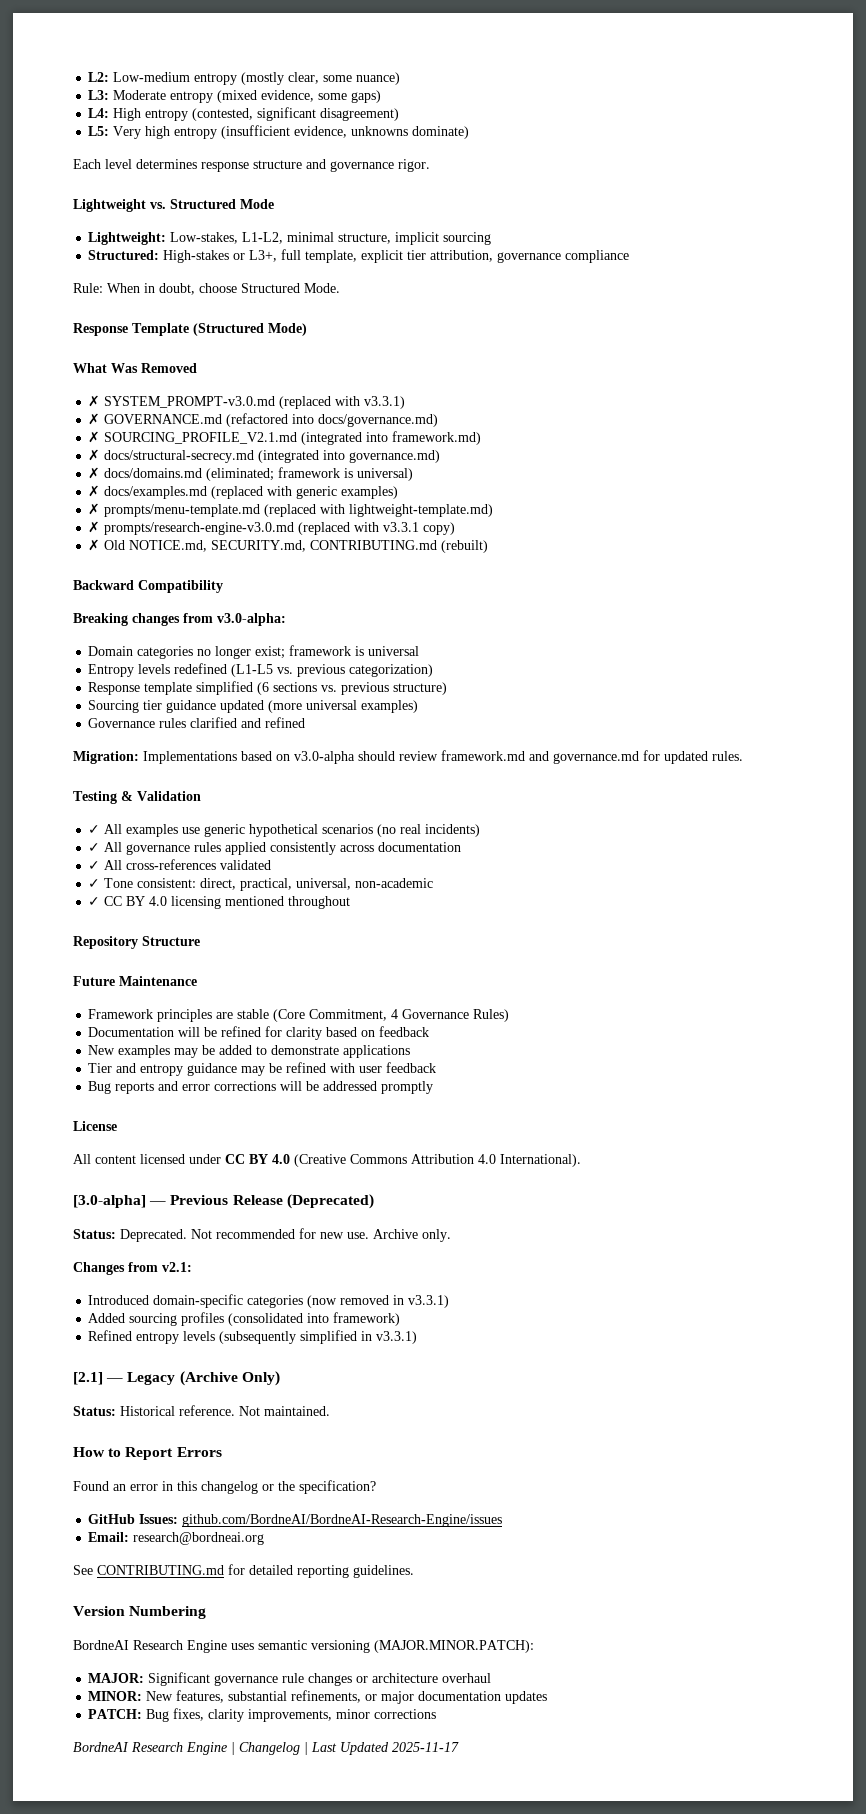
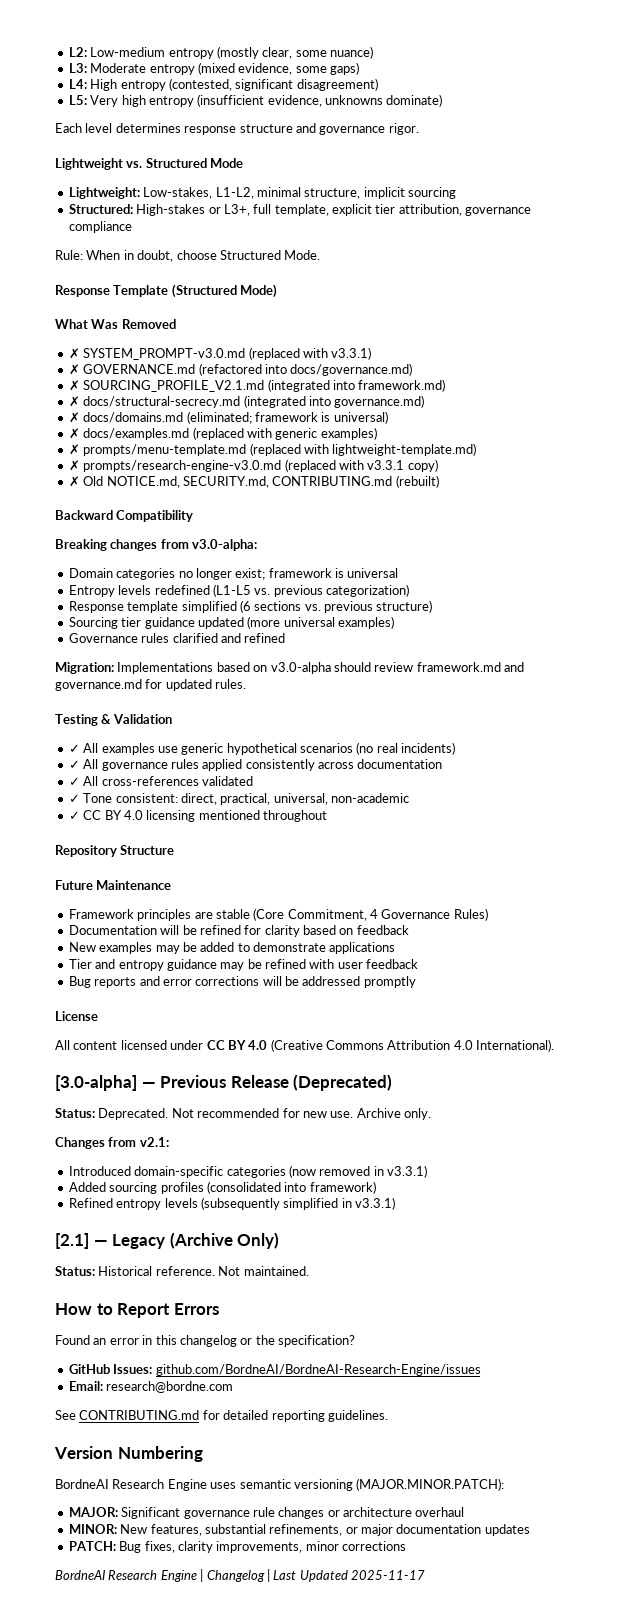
- Email: research@bordneai.org
+ Email: research@bordne.com

